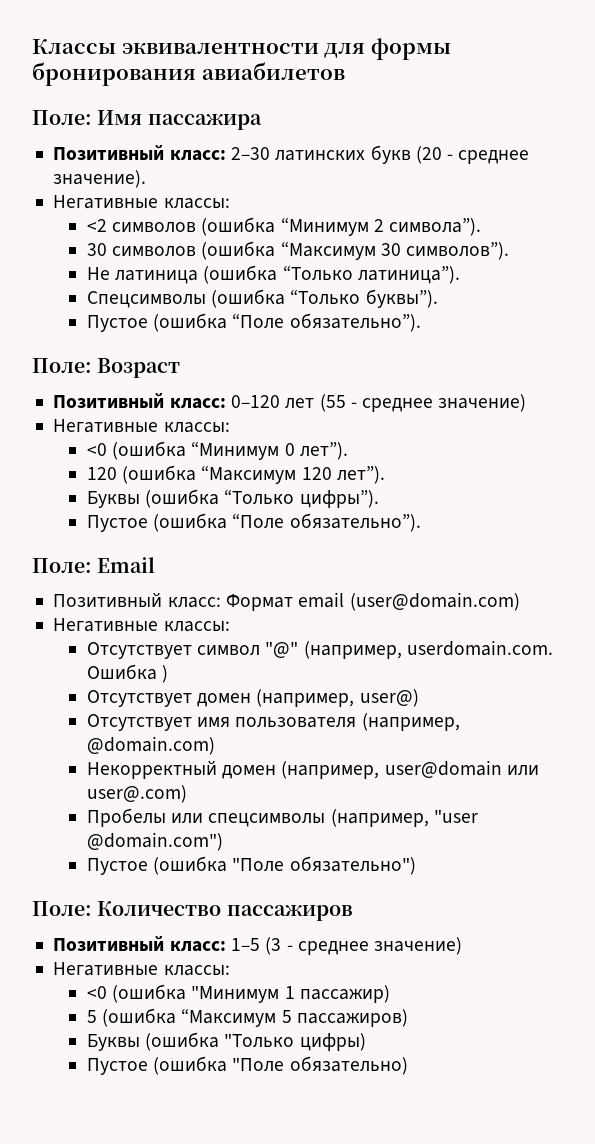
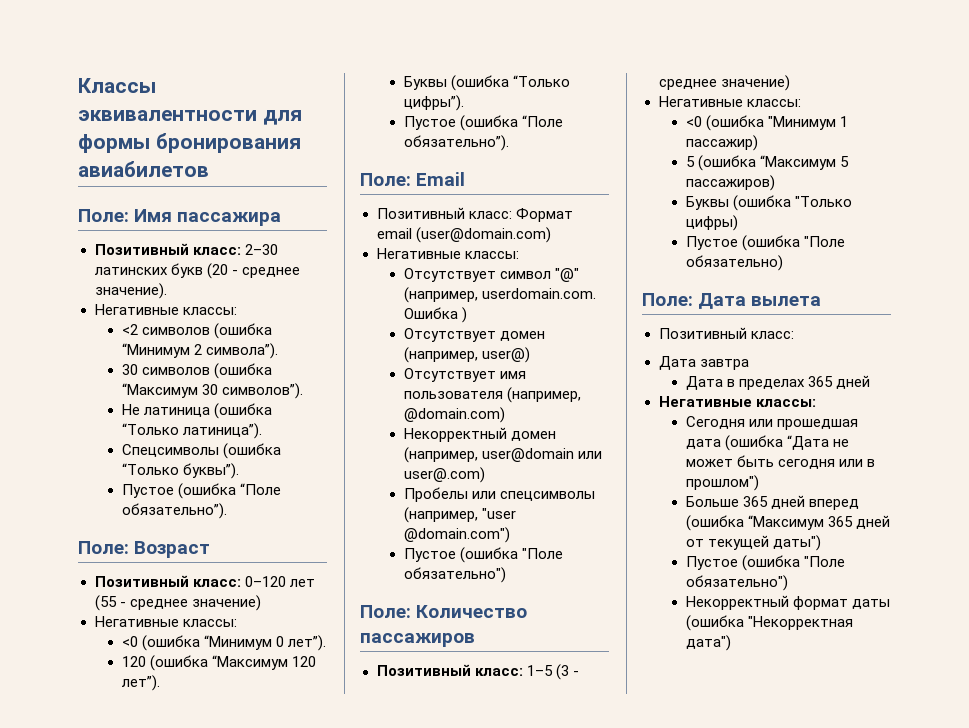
+ Поле: Дата вылета
+ Позитивный класс:
+ Дата завтра
+ Дата в пределах 365 дней
+ Негативные классы:
+ Сегодня или прошедшая дата (ошибка “Дата не может быть сегодня или в прошлом")
+ Больше 365 дней вперед (ошибка “Максимум 365 дней от текущей даты")
+ Пустое (ошибка "Поле обязательно")
+ Некорректный формат даты (ошибка "Некорректная дата")

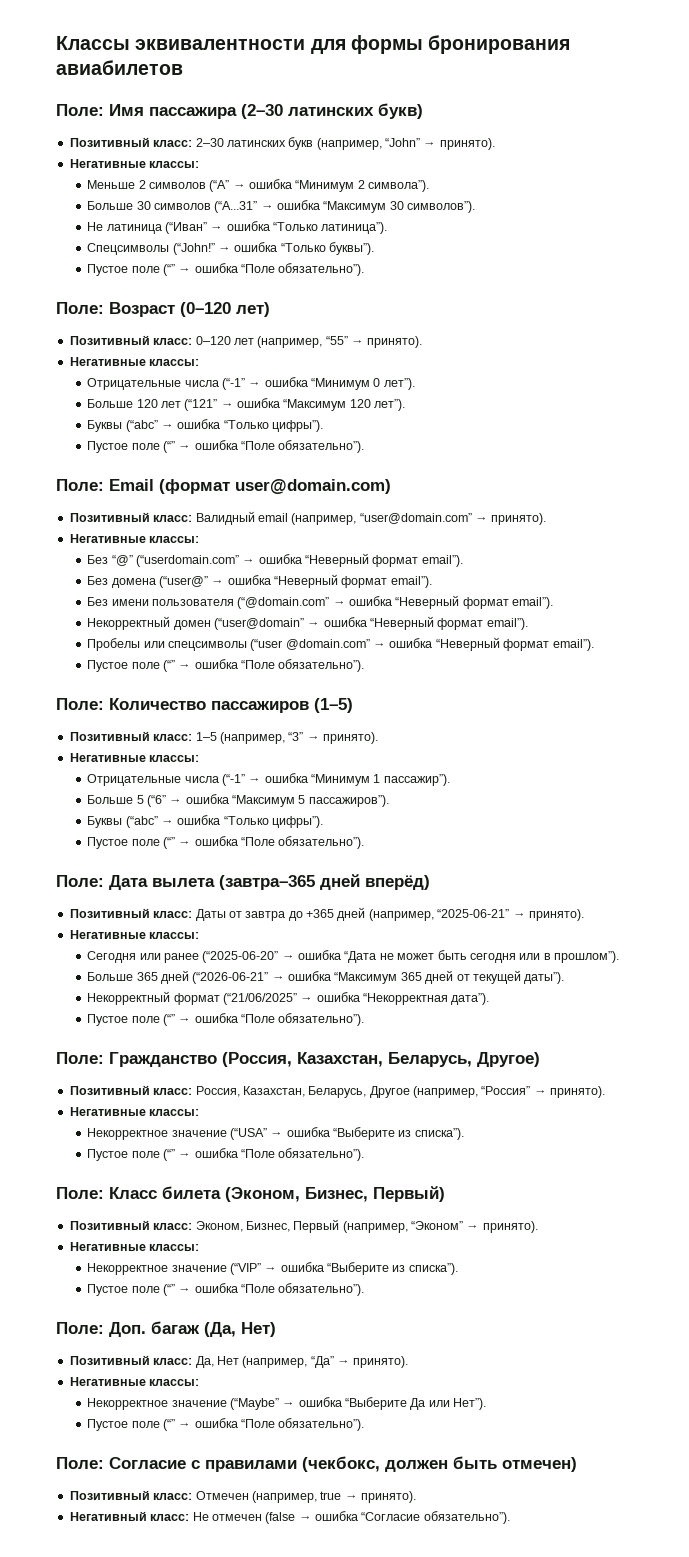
- Поле: Имя пассажира
+ Поле: Имя пассажира (2–30 латинских букв)
- Позитивный класс: 2–30 латинских букв (20 - среднее значение).
+ Позитивный класс: 2–30 латинских букв (например, “John” → принято).
  Негативные классы:
- <2 символов (ошибка “Минимум 2 символа”).
+ Меньше 2 символов (“A” → ошибка “Минимум 2 символа”).
- 30 символов (ошибка “Максимум 30 символов”).
+ Больше 30 символов (“A...31” → ошибка “Максимум 30 символов”).
- Не латиница (ошибка “Только латиница”).
+ Не латиница (“Иван” → ошибка “Только латиница”).
- Спецсимволы (ошибка “Только буквы”).
- Пустое (ошибка “Поле обязательно”).
+ Спецсимволы (“John!” → ошибка “Только буквы”).
+ Пустое поле (“” → ошибка “Поле обязательно”).
- Поле: Возраст
+ Поле: Возраст (0–120 лет)
- Позитивный класс: 0–120 лет (55 - среднее значение)
+ Позитивный класс: 0–120 лет (например, “55” → принято).
  Негативные классы:
- <0 (ошибка “Минимум 0 лет”).
- 120 (ошибка “Максимум 120 лет”).
- Буквы (ошибка “Только цифры”).
- Пустое (ошибка “Поле обязательно”).
+ Отрицательные числа (“-1” → ошибка “Минимум 0 лет”).
+ Больше 120 лет (“121” → ошибка “Максимум 120 лет”).
+ Буквы (“abc” → ошибка “Только цифры”).
+ Пустое поле (“” → ошибка “Поле обязательно”).
- Поле: Email
- Позитивный класс: Формат email (user@domain.com)
+ Поле: Email (формат user@domain.com)
+ Позитивный класс: Валидный email (например, “user@domain.com” → принято).
  Негативные классы:
- Отсутствует символ "@" (например, userdomain.com. Ошибка )
- Отсутствует домен (например, user@)
- Отсутствует имя пользователя (например, @domain.com)
- Некорректный домен (например, user@domain или user@.com)
- Пробелы или спецсимволы (например, "user @domain.com")
- Пустое (ошибка "Поле обязательно")
+ Без “@” (“userdomain.com” → ошибка “Неверный формат email”).
+ Без домена (“user@” → ошибка “Неверный формат email”).
+ Без имени пользователя (“@domain.com” → ошибка “Неверный формат email”).
+ Некорректный домен (“user@domain” → ошибка “Неверный формат email”).
+ Пробелы или спецсимволы (“user @domain.com” → ошибка “Неверный формат email”).
+ Пустое поле (“” → ошибка “Поле обязательно”).
- Поле: Количество пассажиров
+ Поле: Количество пассажиров (1–5)
- Позитивный класс: 1–5 (3 - среднее значение)
+ Позитивный класс: 1–5 (например, “3” → принято).
  Негативные классы:
- <0 (ошибка "Минимум 1 пассажир)
- 5 (ошибка “Максимум 5 пассажиров)
- Буквы (ошибка "Только цифры)
- Пустое (ошибка "Поле обязательно)
+ Отрицательные числа (“-1” → ошибка “Минимум 1 пассажир”).
+ Больше 5 (“6” → ошибка “Максимум 5 пассажиров”).
+ Буквы (“abc” → ошибка “Только цифры”).
+ Пустое поле (“” → ошибка “Поле обязательно”).
- Поле: Дата вылета
- Позитивный класс:
- Дата завтра
- Дата в пределах 365 дней
+ Поле: Дата вылета (завтра–365 дней вперёд)
+ Позитивный класс: Даты от завтра до +365 дней (например, “2025-06-21” → принято).
- Сегодня или прошедшая дата (ошибка “Дата не может быть сегодня или в прошлом")
+ Сегодня или ранее (“2025-06-20” → ошибка “Дата не может быть сегодня или в прошлом”).
- Больше 365 дней вперед (ошибка “Максимум 365 дней от текущей даты")
- Пустое (ошибка "Поле обязательно")
- Некорректный формат даты (ошибка "Некорректная дата")
+ Больше 365 дней (“2026-06-21” → ошибка “Максимум 365 дней от текущей даты”).
+ Некорректный формат (“21/06/2025” → ошибка “Некорректная дата”).
+ Пустое поле (“” → ошибка “Поле обязательно”).
+ Поле: Гражданство (Россия, Казахстан, Беларусь, Другое)
+ Позитивный класс: Россия, Казахстан, Беларусь, Другое (например, “Россия” → принято).
+ Негативные классы:
+ Некорректное значение (“USA” → ошибка “Выберите из списка”).
+ Пустое поле (“” → ошибка “Поле обязательно”).
+ Поле: Класс билета (Эконом, Бизнес, Первый)
+ Позитивный класс: Эконом, Бизнес, Первый (например, “Эконом” → принято).
+ Негативные классы:
+ Некорректное значение (“VIP” → ошибка “Выберите из списка”).
+ Пустое поле (“” → ошибка “Поле обязательно”).
+ Поле: Доп. багаж (Да, Нет)
+ Позитивный класс: Да, Нет (например, “Да” → принято).
+ Негативные классы:
+ Некорректное значение (“Maybe” → ошибка “Выберите Да или Нет”).
+ Пустое поле (“” → ошибка “Поле обязательно”).
+ Поле: Согласие с правилами (чекбокс, должен быть отмечен)
+ Позитивный класс: Отмечен (например, true → принято).
+ Негативный класс: Не отмечен (false → ошибка “Согласие обязательно”).

